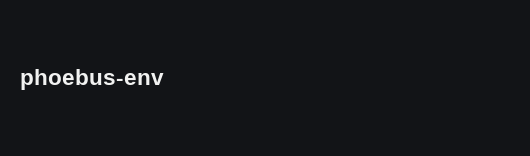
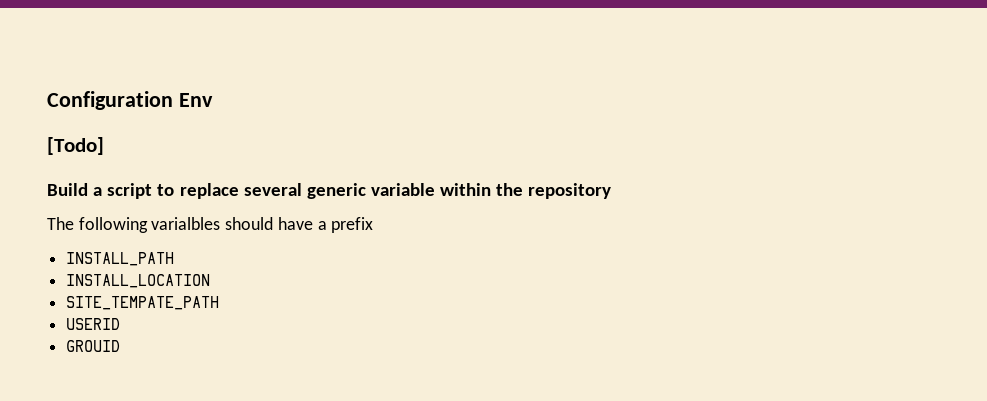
- phoebus-env
+ Configuration Env
+ [Todo]
+ Build a script to replace several generic variable within the repository
+ The following varialbles should have a prefix
+ INSTALL_PATH
+ INSTALL_LOCATION
+ SITE_TEMPATE_PATH
+ USERID
+ GROUID

